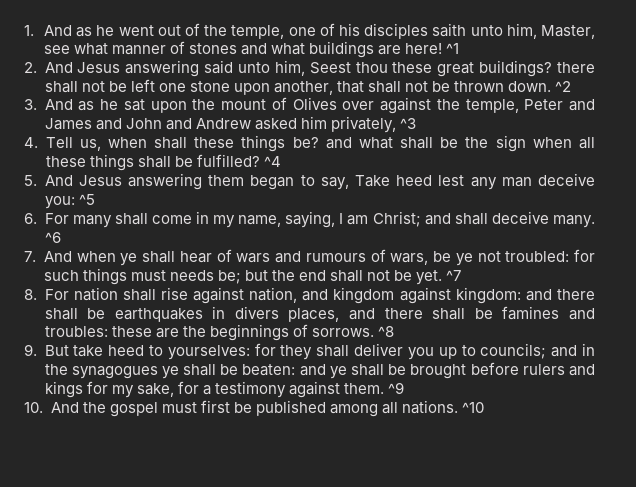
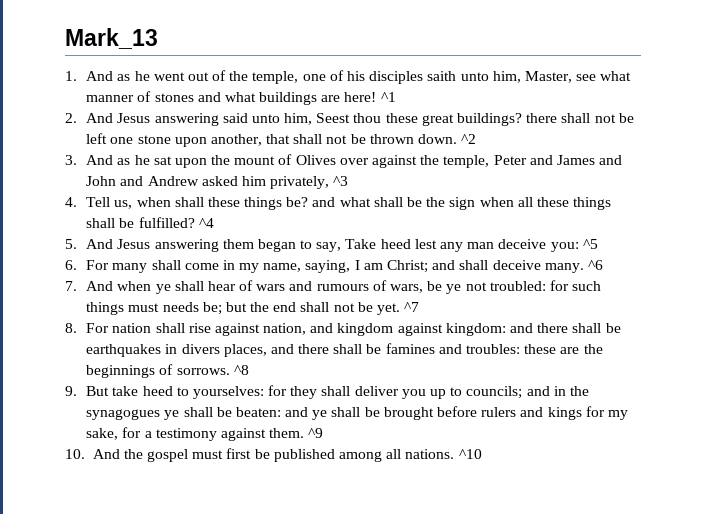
+ Mark_13

